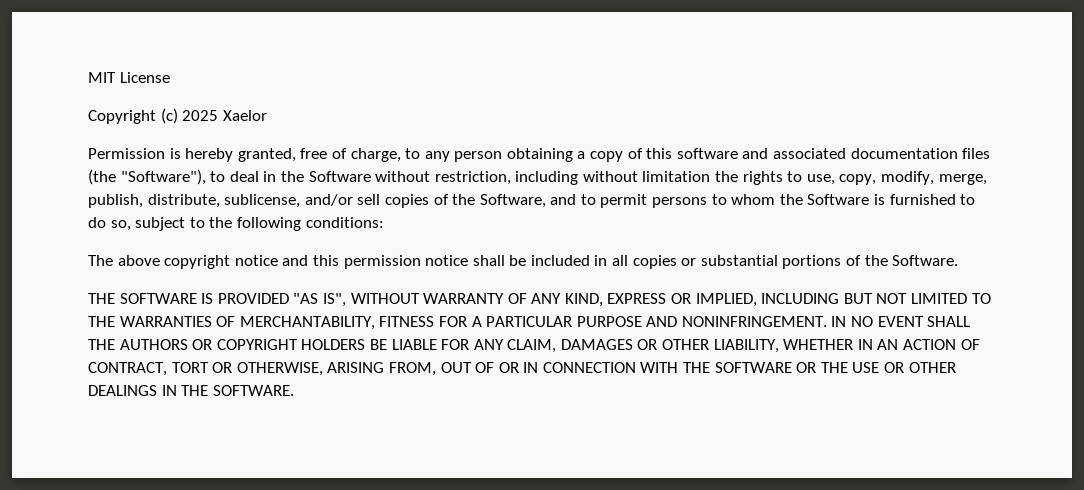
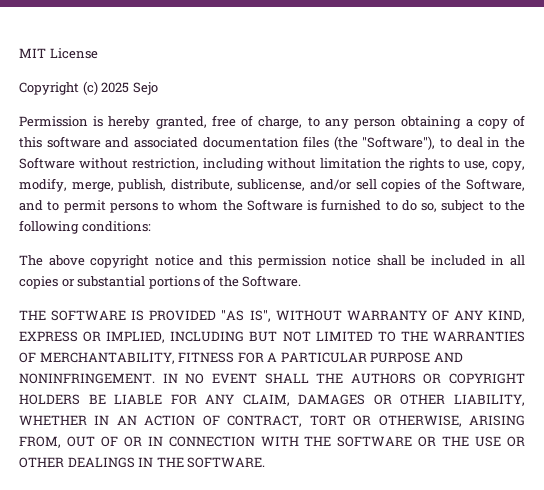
- Copyright (c) 2025 Xaelor
+ Copyright (c) 2025 Sejo

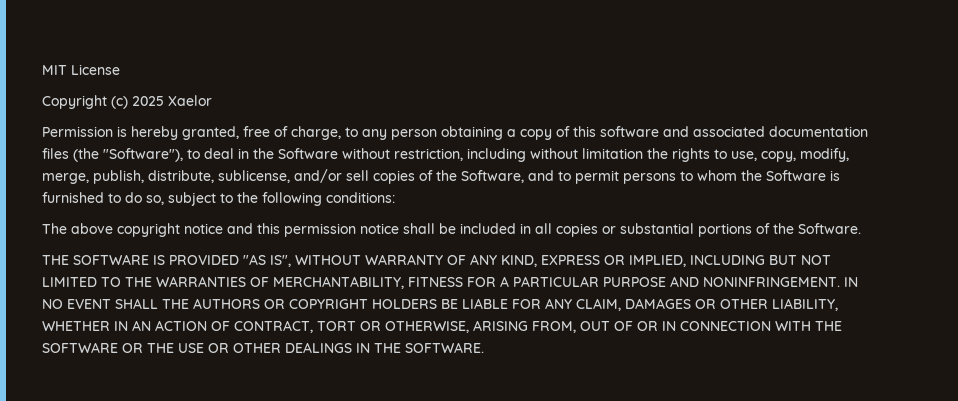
- Copyright (c) 2025 Sejo
+ Copyright (c) 2025 Xaelor

